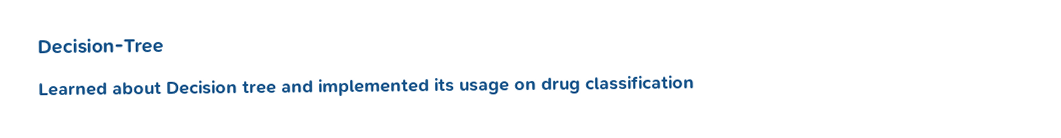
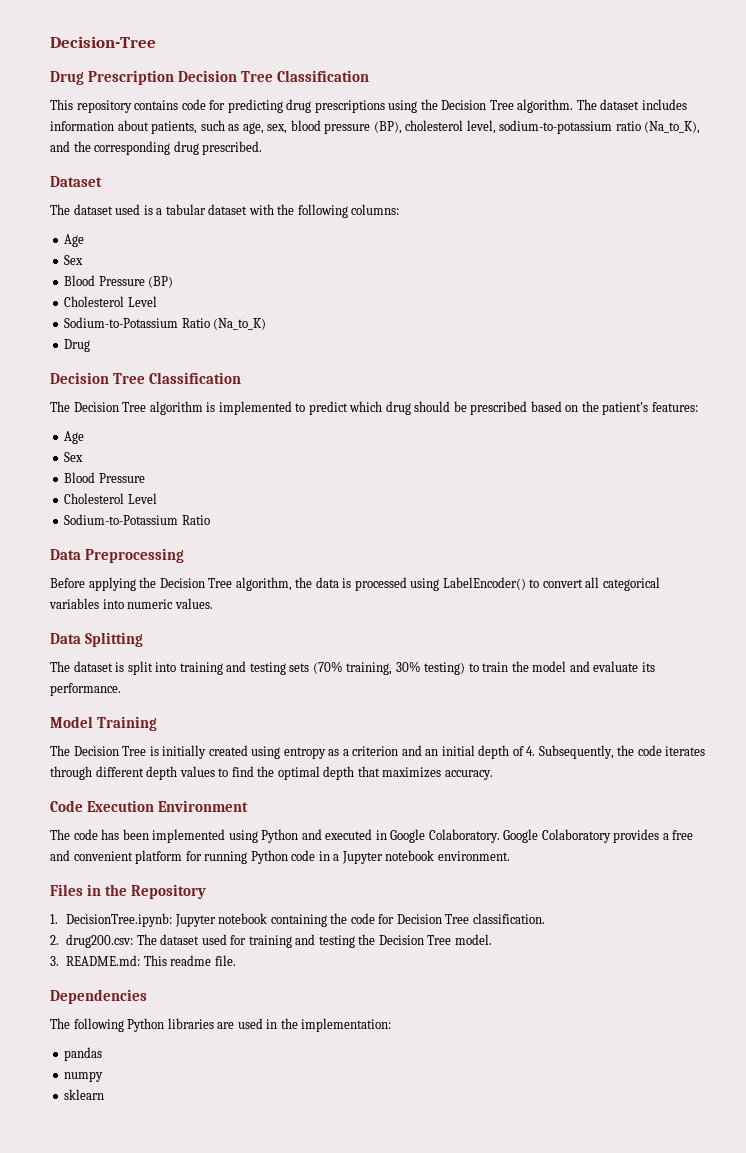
- Learned about Decision tree and implemented its usage on drug classification
+ Drug Prescription Decision Tree Classification
+ This repository contains code for predicting drug prescriptions using the Decision Tree algorithm. The dataset includes information about patients, such as age, sex, blood pressure (BP), cholesterol level, sodium-to-potassium ratio (Na_to_K), and the corresponding drug prescribed.
+ Dataset
+ The dataset used is a tabular dataset with the following columns:
+ Age
+ Sex
+ Blood Pressure (BP)
+ Cholesterol Level
+ Sodium-to-Potassium Ratio (Na_to_K)
+ Drug
+ Decision Tree Classification
+ The Decision Tree algorithm is implemented to predict which drug should be prescribed based on the patient's features:
+ Age
+ Sex
+ Blood Pressure
+ Cholesterol Level
+ Sodium-to-Potassium Ratio
+ Data Preprocessing
+ Before applying the Decision Tree algorithm, the data is processed using LabelEncoder() to convert all categorical variables into numeric values.
+ Data Splitting
+ The dataset is split into training and testing sets (70% training, 30% testing) to train the model and evaluate its performance.
+ Model Training
+ The Decision Tree is initially created using entropy as a criterion and an initial depth of 4. Subsequently, the code iterates through different depth values to find the optimal depth that maximizes accuracy.
+ Code Execution Environment
+ The code has been implemented using Python and executed in Google Colaboratory. Google Colaboratory provides a free and convenient platform for running Python code in a Jupyter notebook environment.
+ Files in the Repository
+ 1. DecisionTree.ipynb: Jupyter notebook containing the code for Decision Tree classification.
+ 2. drug200.csv: The dataset used for training and testing the Decision Tree model.
+ 3. README.md: This readme file.
+ Dependencies
+ The following Python libraries are used in the implementation:
+ pandas
+ numpy
+ sklearn

